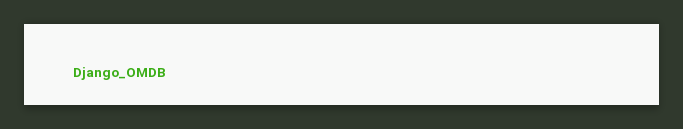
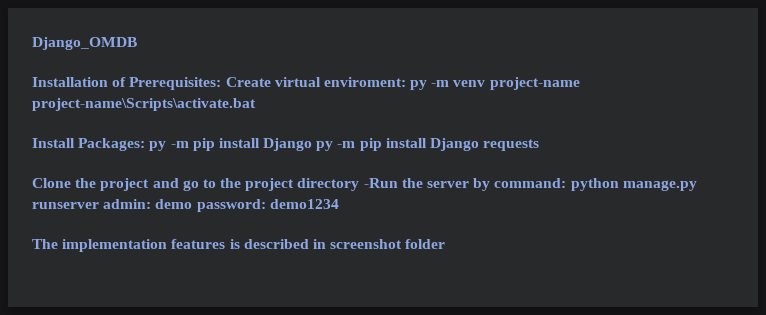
+ Installation of Prerequisites: Create virtual enviroment: py -m venv project-name project-name\Scripts\activate.bat
+ Install Packages: py -m pip install Django py -m pip install Django requests
+ Clone the project and go to the project directory -Run the server by command: python manage.py runserver admin: demo password: demo1234
+ The implementation features is described in screenshot folder

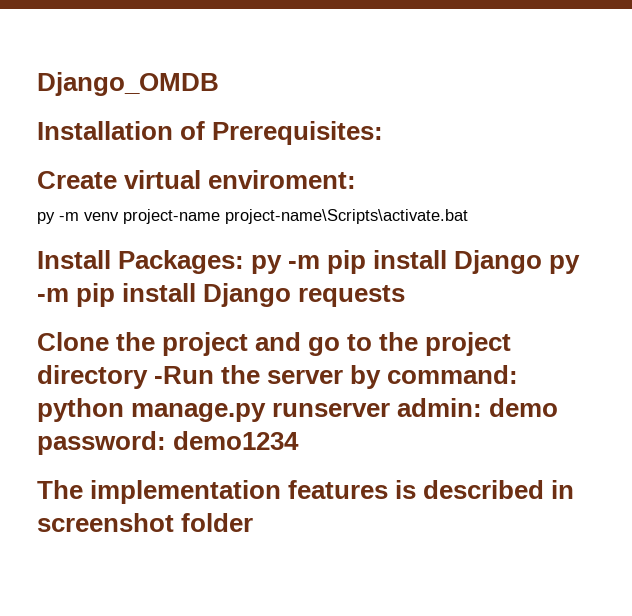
- Installation of Prerequisites: Create virtual enviroment: py -m venv project-name project-name\Scripts\activate.bat
+ Installation of Prerequisites:
+ Create virtual enviroment:
+ py -m venv project-name project-name\Scripts\activate.bat

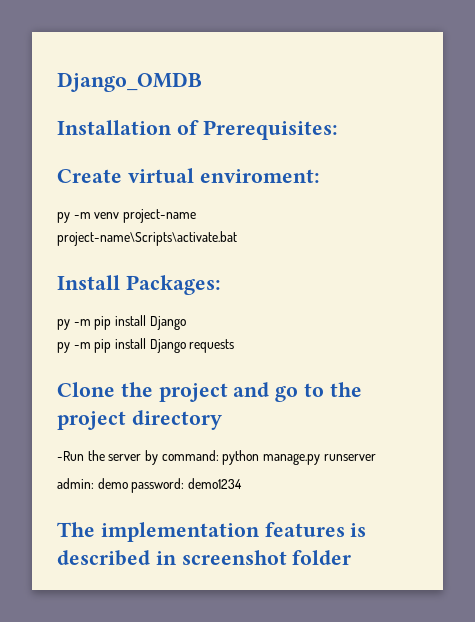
- py -m venv project-name project-name\Scripts\activate.bat
+ py -m venv project-name
+ project-name\Scripts\activate.bat
- Install Packages: py -m pip install Django py -m pip install Django requests
+ Install Packages:
+ py -m pip install Django
+ py -m pip install Django requests
- Clone the project and go to the project directory -Run the server by command: python manage.py runserver admin: demo password: demo1234
+ Clone the project and go to the project directory
+ -Run the server by command: python manage.py runserver
+ admin: demo password: demo1234

